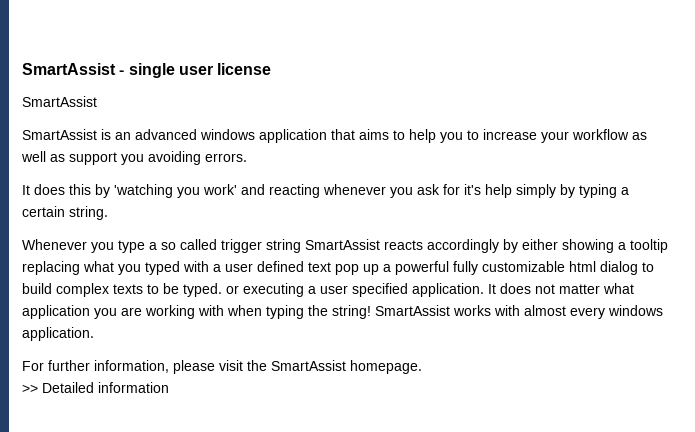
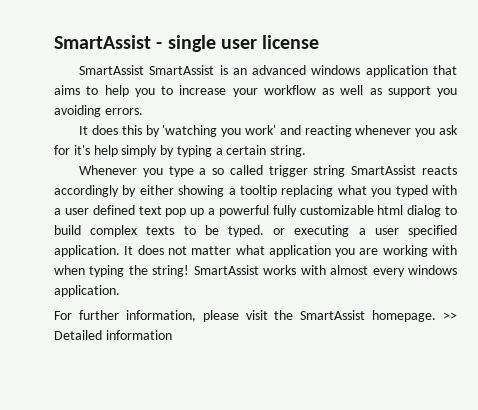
  SmartAssist - single user license
- SmartAssist
- SmartAssist is an advanced windows application that aims to help you to increase your workflow as well as support you avoiding errors.
+ SmartAssist SmartAssist is an advanced windows application that aims to help you to increase your workflow as well as support you avoiding errors.
- For further information, please visit the SmartAssist homepage.
- >> Detailed information
+ For further information, please visit the SmartAssist homepage. >> Detailed information

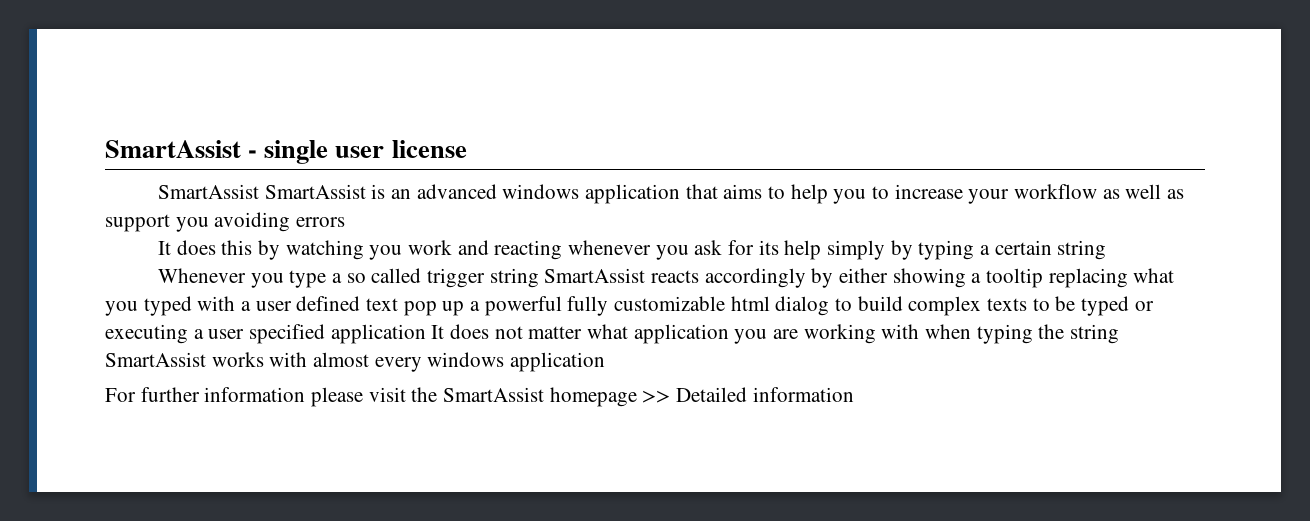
- SmartAssist SmartAssist is an advanced windows application that aims to help you to increase your workflow as well as support you avoiding errors.
+ SmartAssist SmartAssist is an advanced windows application that aims to help you to increase your workflow as well as support you avoiding errors
- It does this by 'watching you work' and reacting whenever you ask for it's help simply by typing a certain string.
+ It does this by watching you work and reacting whenever you ask for its help simply by typing a certain string
- Whenever you type a so called trigger string SmartAssist reacts accordingly by either showing a tooltip replacing what you typed with a user defined text pop up a powerful fully customizable html dialog to build complex texts to be typed. or executing a user specified application. It does not matter what application you are working with when typing the string! SmartAssist works with almost every windows application.
+ Whenever you type a so called trigger string SmartAssist reacts accordingly by either showing a tooltip replacing what you typed with a user defined text pop up a powerful fully customizable html dialog to build complex texts to be typed or executing a user specified application It does not matter what application you are working with when typing the string SmartAssist works with almost every windows application
- For further information, please visit the SmartAssist homepage. >> Detailed information
+ For further information please visit the SmartAssist homepage >> Detailed information

